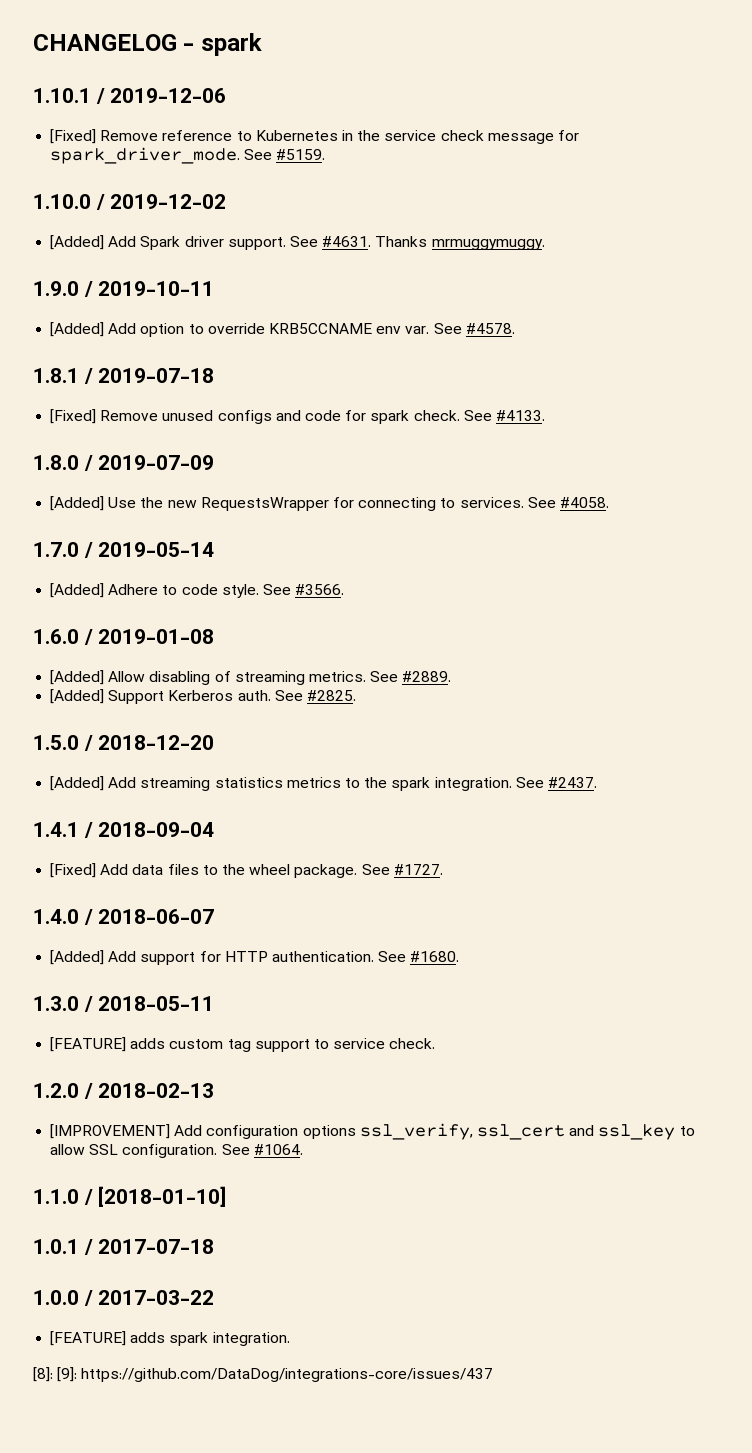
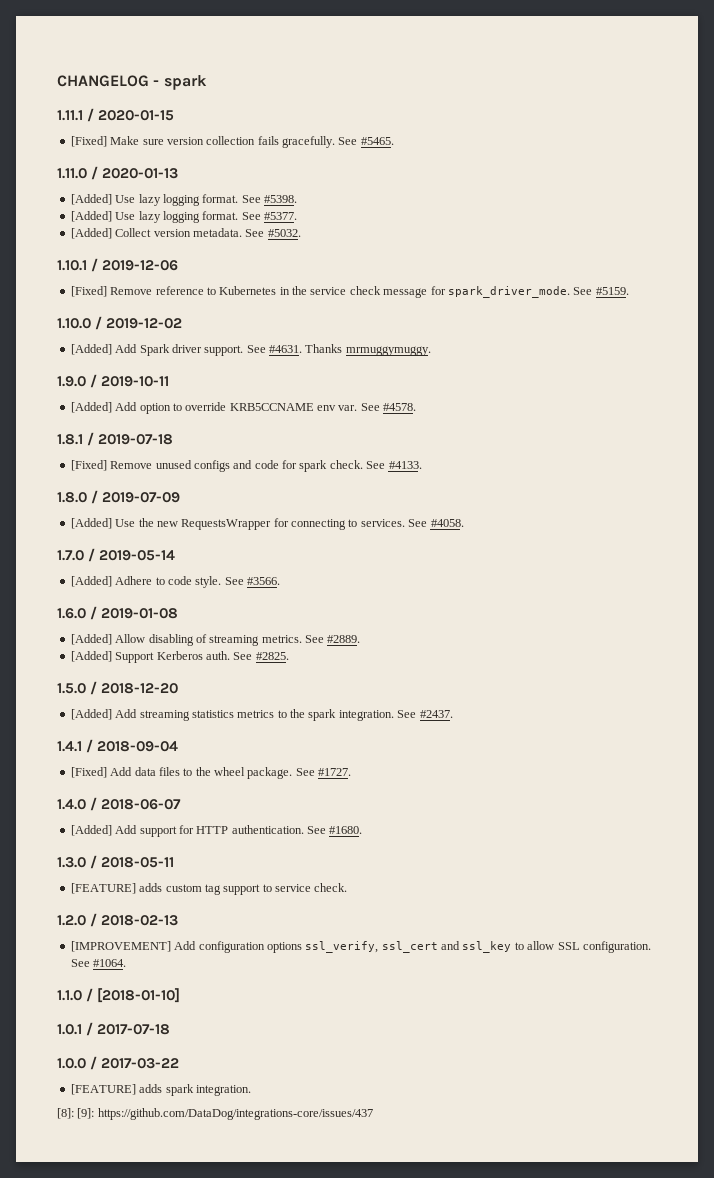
+ 1.11.1 / 2020-01-15
+ [Fixed] Make sure version collection fails gracefully. See #5465.
+ 1.11.0 / 2020-01-13
+ [Added] Use lazy logging format. See #5398.
+ [Added] Use lazy logging format. See #5377.
+ [Added] Collect version metadata. See #5032.

